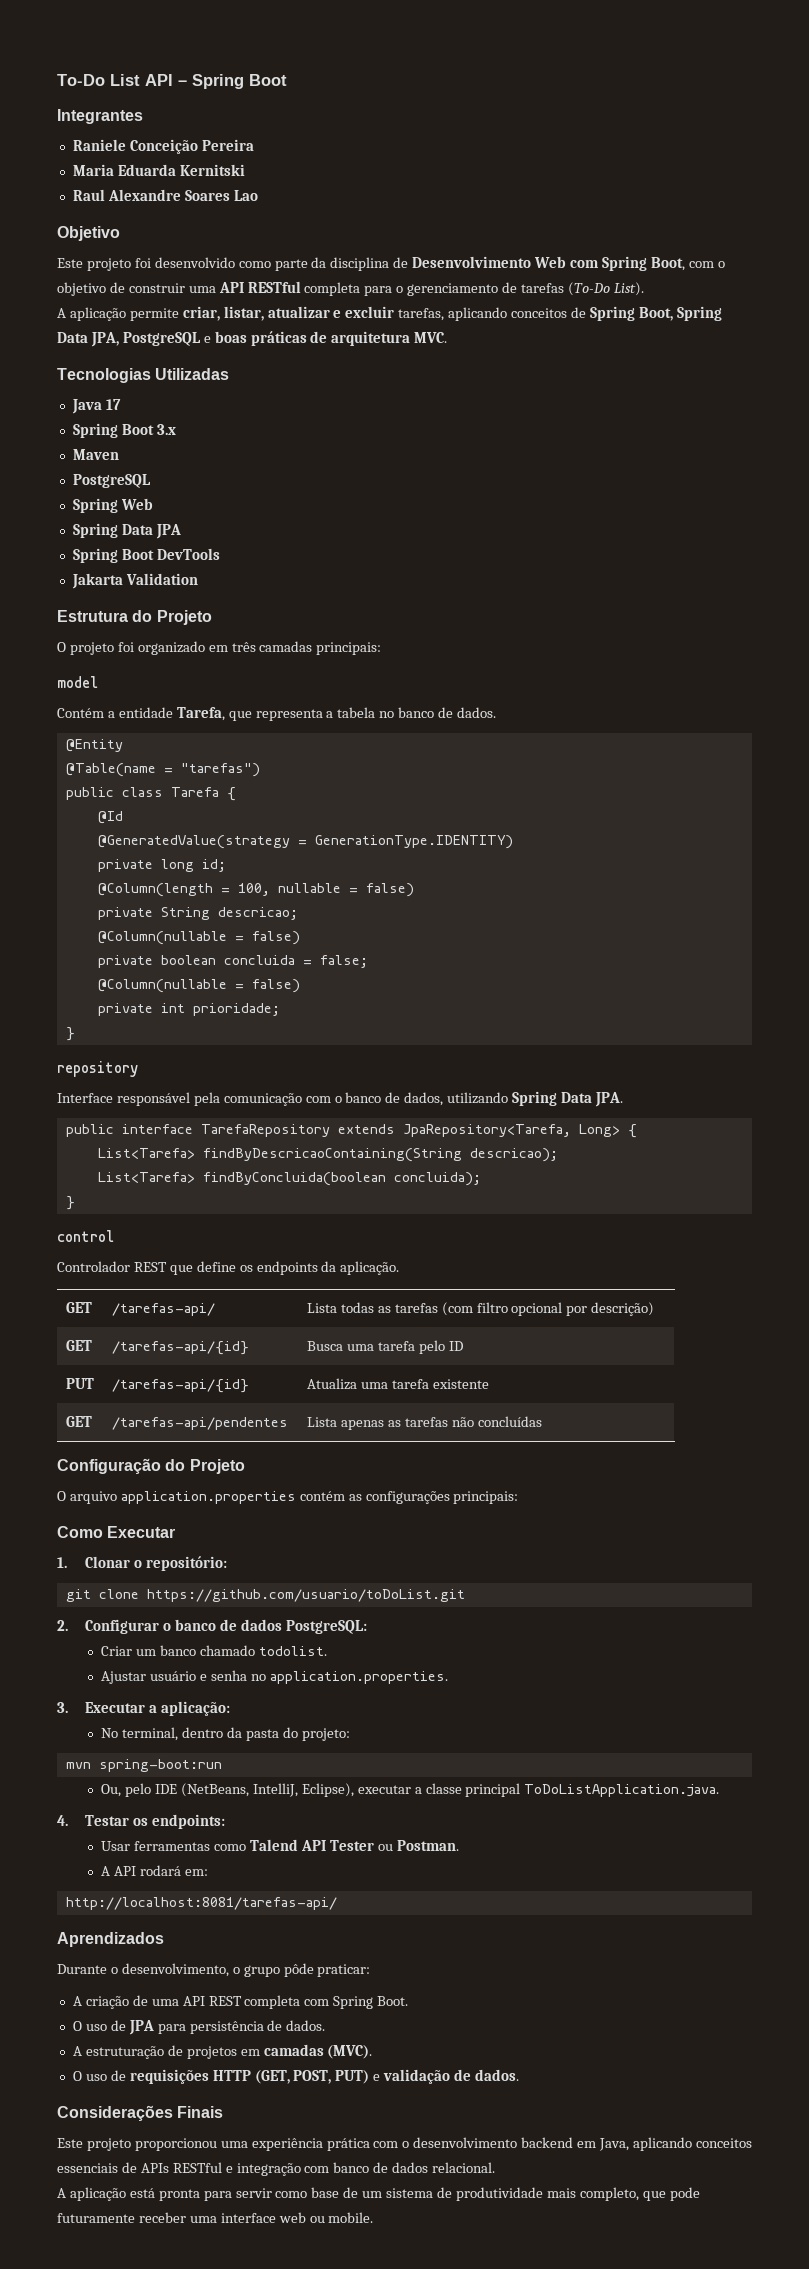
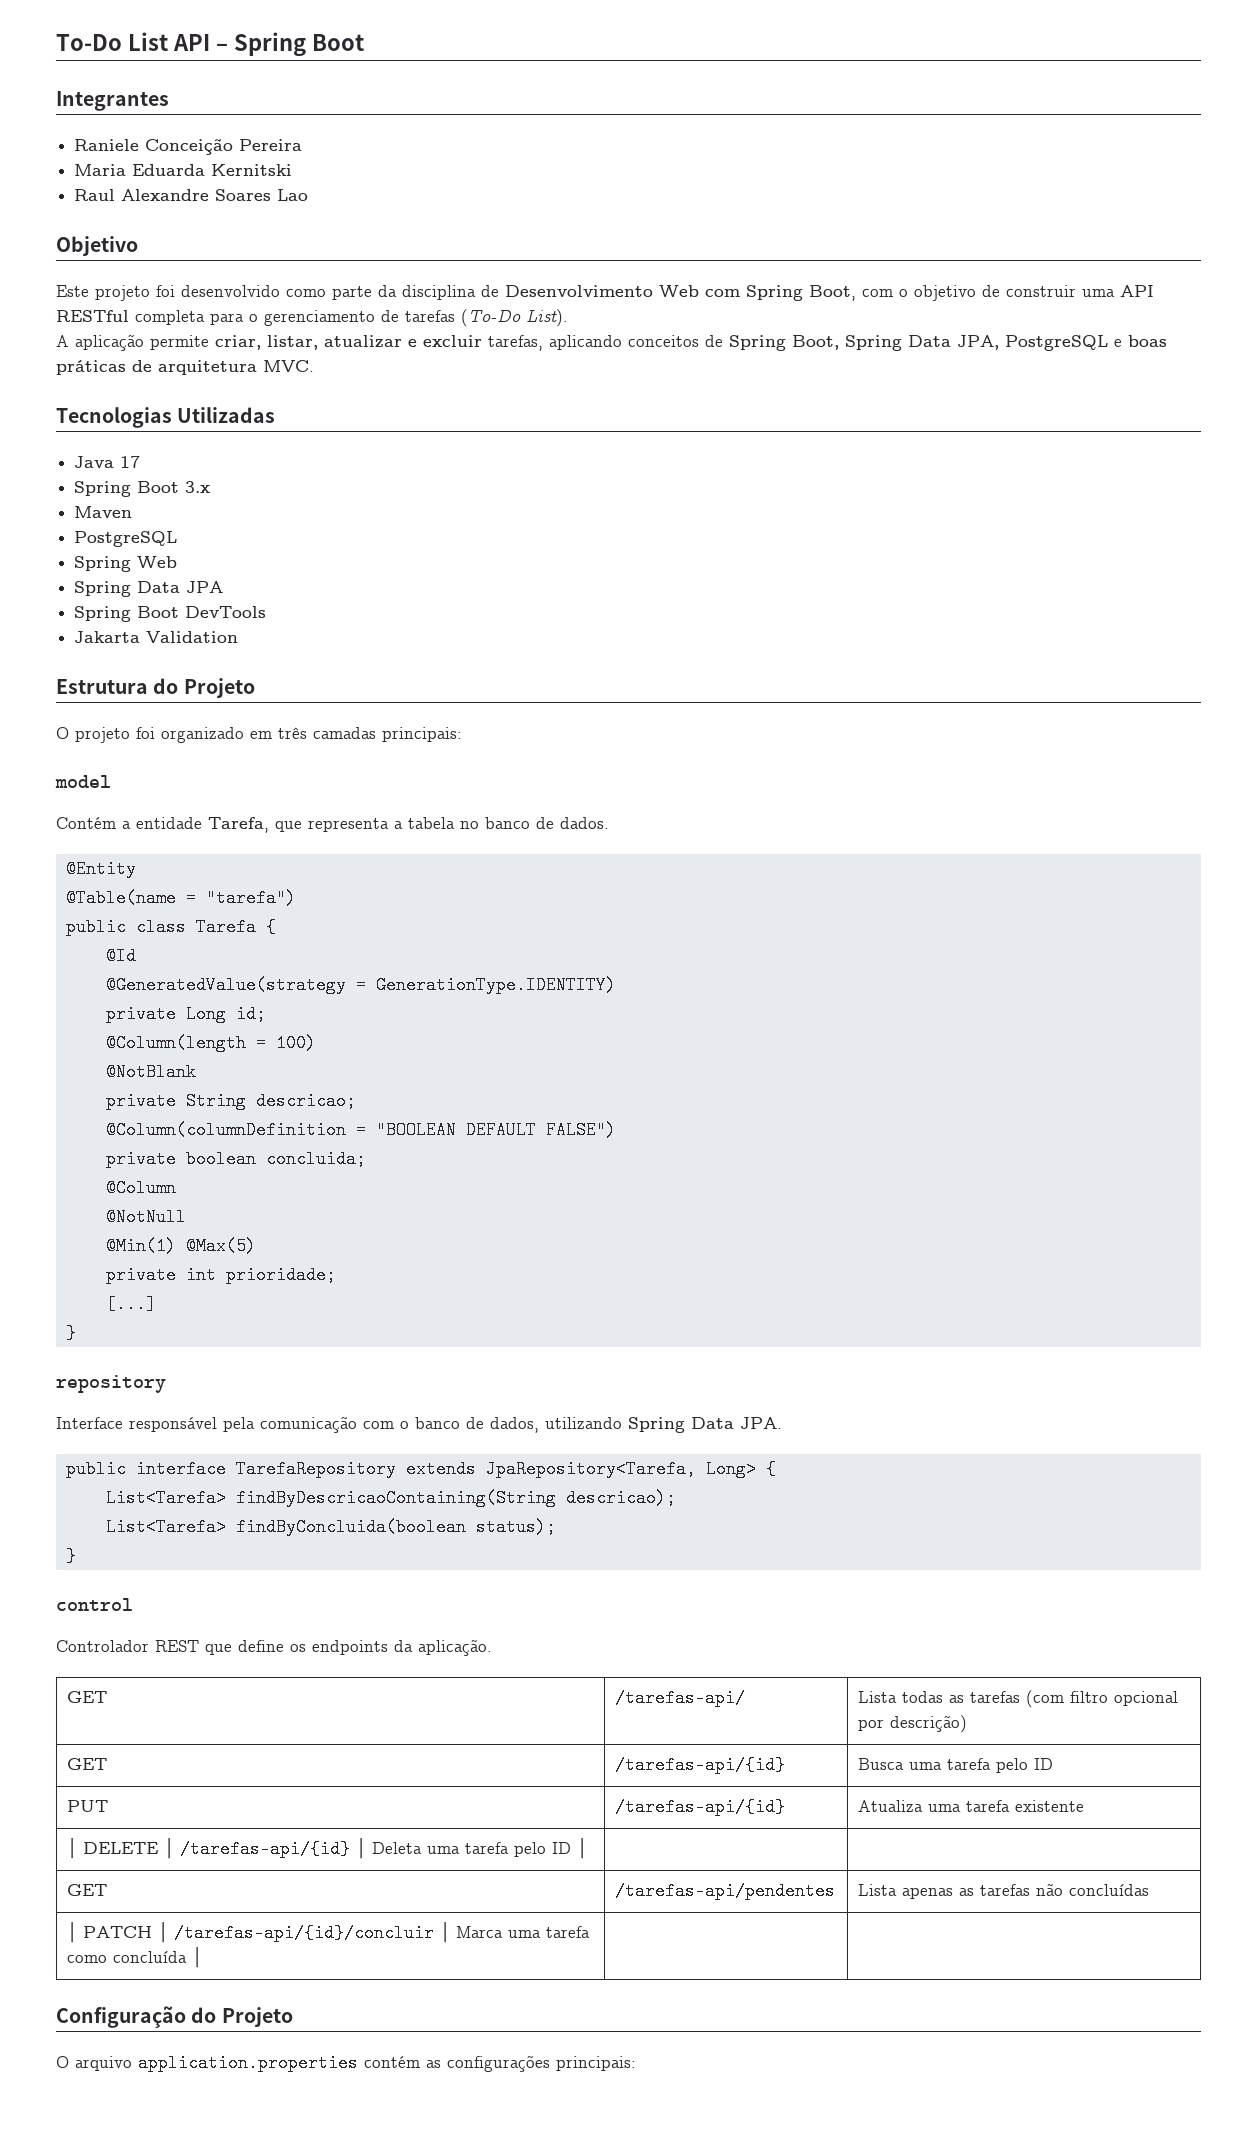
- @Table(name = "tarefas")
+ @Table(name = "tarefa")
- private long id;
+ private Long id;
- @Column(length = 100, nullable = false)
+ @Column(length = 100)
+ @NotBlank
  private String descricao;
- @Column(nullable = false)
- private boolean concluida = false;
- @Column(nullable = false)
+ @Column(columnDefinition = "BOOLEAN DEFAULT FALSE")
+ private boolean concluida;
+ @Column
+ @NotNull
+ @Min(1) @Max(5)
+ [...]
- List<Tarefa> findByConcluida(boolean concluida);
+ List<Tarefa> findByConcluida(boolean status);
+ │ DELETE │ /tarefas-api/{id} │ Deleta uma tarefa pelo ID │ | |
+ │ PATCH │ /tarefas-api/{id}/concluir │ Marca uma tarefa como concluída │ | |
- Como Executar
- 1. Clonar o repositório:
- git clone https://github.com/usuario/toDoList.git
- 2. Configurar o banco de dados PostgreSQL:
- Criar um banco chamado todolist.
- Ajustar usuário e senha no application.properties.
- 3. Executar a aplicação:
- No terminal, dentro da pasta do projeto:
- mvn spring-boot:run
- Ou, pelo IDE (NetBeans, IntelliJ, Eclipse), executar a classe principal ToDoListApplication.java.
- 4. Testar os endpoints:
- Usar ferramentas como Talend API Tester ou Postman.
- A API rodará em:
- http://localhost:8081/tarefas-api/
- Aprendizados
- Durante o desenvolvimento, o grupo pôde praticar:
- A criação de uma API REST completa com Spring Boot.
- O uso de JPA para persistência de dados.
- A estruturação de projetos em camadas (MVC).
- O uso de requisições HTTP (GET, POST, PUT) e validação de dados.
- Considerações Finais
- Este projeto proporcionou uma experiência prática com o desenvolvimento backend em Java, aplicando conceitos essenciais de APIs RESTful e integração com banco de dados relacional.
- A aplicação está pronta para servir como base de um sistema de produtividade mais completo, que pode futuramente receber uma interface web ou mobile.

